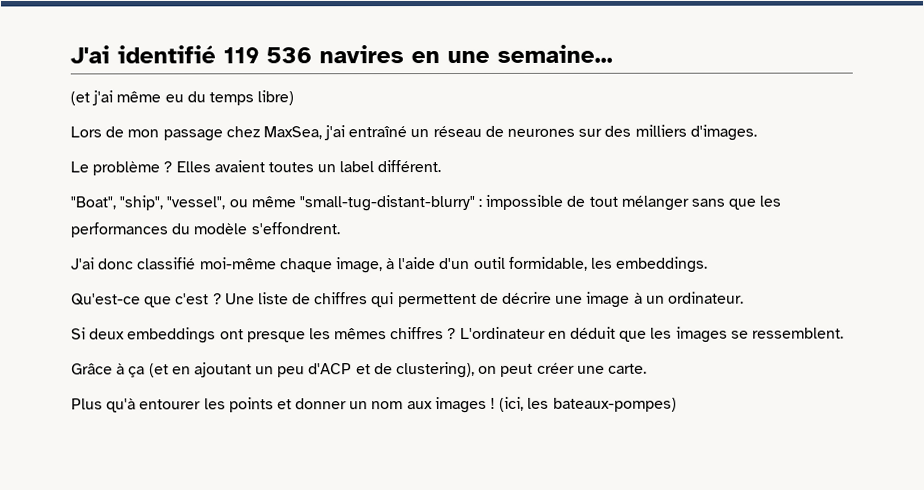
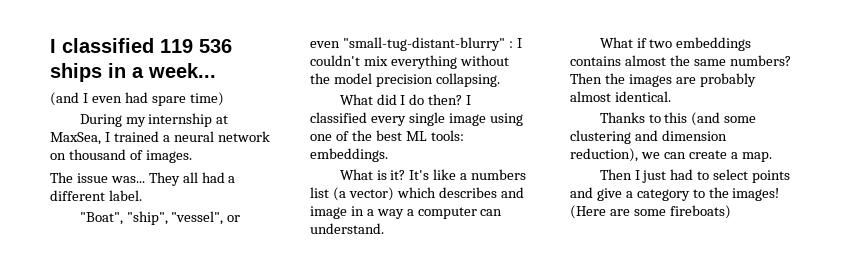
- J'ai identifié 119 536 navires en une semaine...
- (et j'ai même eu du temps libre)
- Lors de mon passage chez MaxSea, j'ai entraîné un réseau de neurones sur des milliers d'images.
- Le problème ? Elles avaient toutes un label différent.
- "Boat", "ship", "vessel", ou même "small-tug-distant-blurry" : impossible de tout mélanger sans que les performances du modèle s'effondrent.
- J'ai donc classifié moi-même chaque image, à l'aide d'un outil formidable, les embeddings.
- Qu'est-ce que c'est ? Une liste de chiffres qui permettent de décrire une image à un ordinateur.
- Si deux embeddings ont presque les mêmes chiffres ? L'ordinateur en déduit que les images se ressemblent.
- Grâce à ça (et en ajoutant un peu d'ACP et de clustering), on peut créer une carte.
- Plus qu'à entourer les points et donner un nom aux images ! (ici, les bateaux-pompes)
+ I classified 119 536 ships in a week...
+ (and I even had spare time)
+ During my internship at MaxSea, I trained a neural network on thousand of images.
+ The issue was... They all had a different label.
+ "Boat", "ship", "vessel", or even "small-tug-distant-blurry" : I couldn't mix everything without the model precision collapsing.
+ What did I do then? I classified every single image using one of the best ML tools: embeddings.
+ What is it? It's like a numbers list (a vector) which describes and image in a way a computer can understand.
+ What if two embeddings contains almost the same numbers? Then the images are probably almost identical.
+ Thanks to this (and some clustering and dimension reduction), we can create a map.
+ Then I just had to select points and give a category to the images! (Here are some fireboats)

